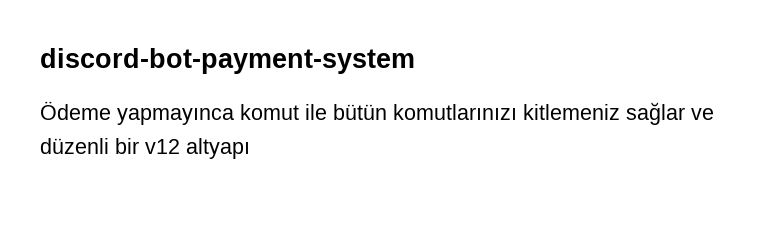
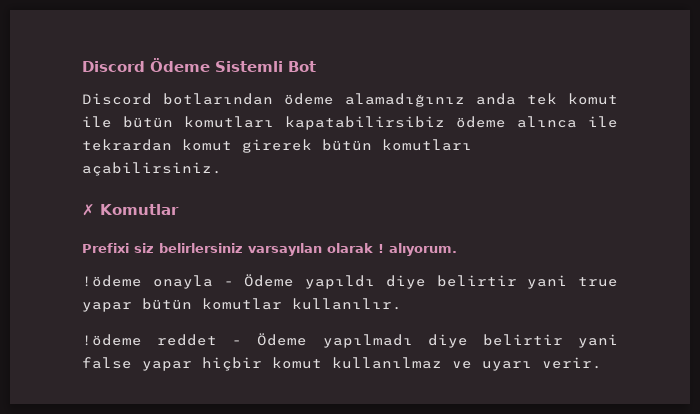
- discord-bot-payment-system
- Ödeme yapmayınca komut ile bütün komutlarınızı kitlemeniz sağlar ve düzenli bir v12 altyapı
+ Discord Ödeme Sistemli Bot
+ Discord botlarından ödeme alamadığınız anda tek komut ile bütün komutları kapatabilirsibiz ödeme alınca ile tekrardan komut girerek bütün komutları açabilirsiniz.
+ ✗ Komutlar
+ Prefixi siz belirlersiniz varsayılan olarak ! alıyorum.
+ !ödeme onayla - Ödeme yapıldı diye belirtir yani true yapar bütün komutlar kullanılır.
+ !ödeme reddet - Ödeme yapılmadı diye belirtir yani false yapar hiçbir komut kullanılmaz ve uyarı verir.

